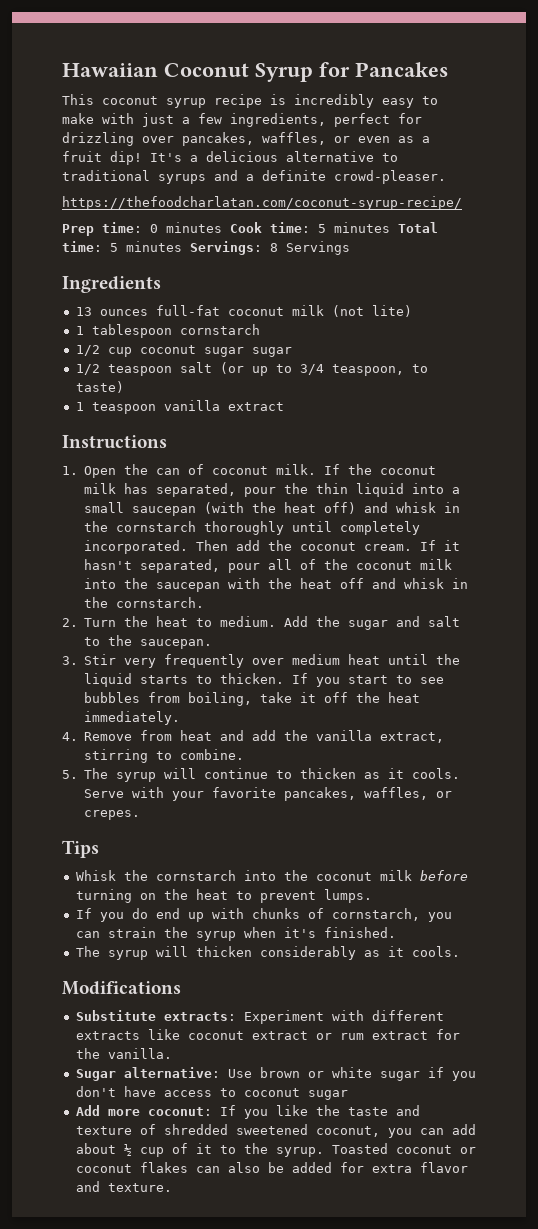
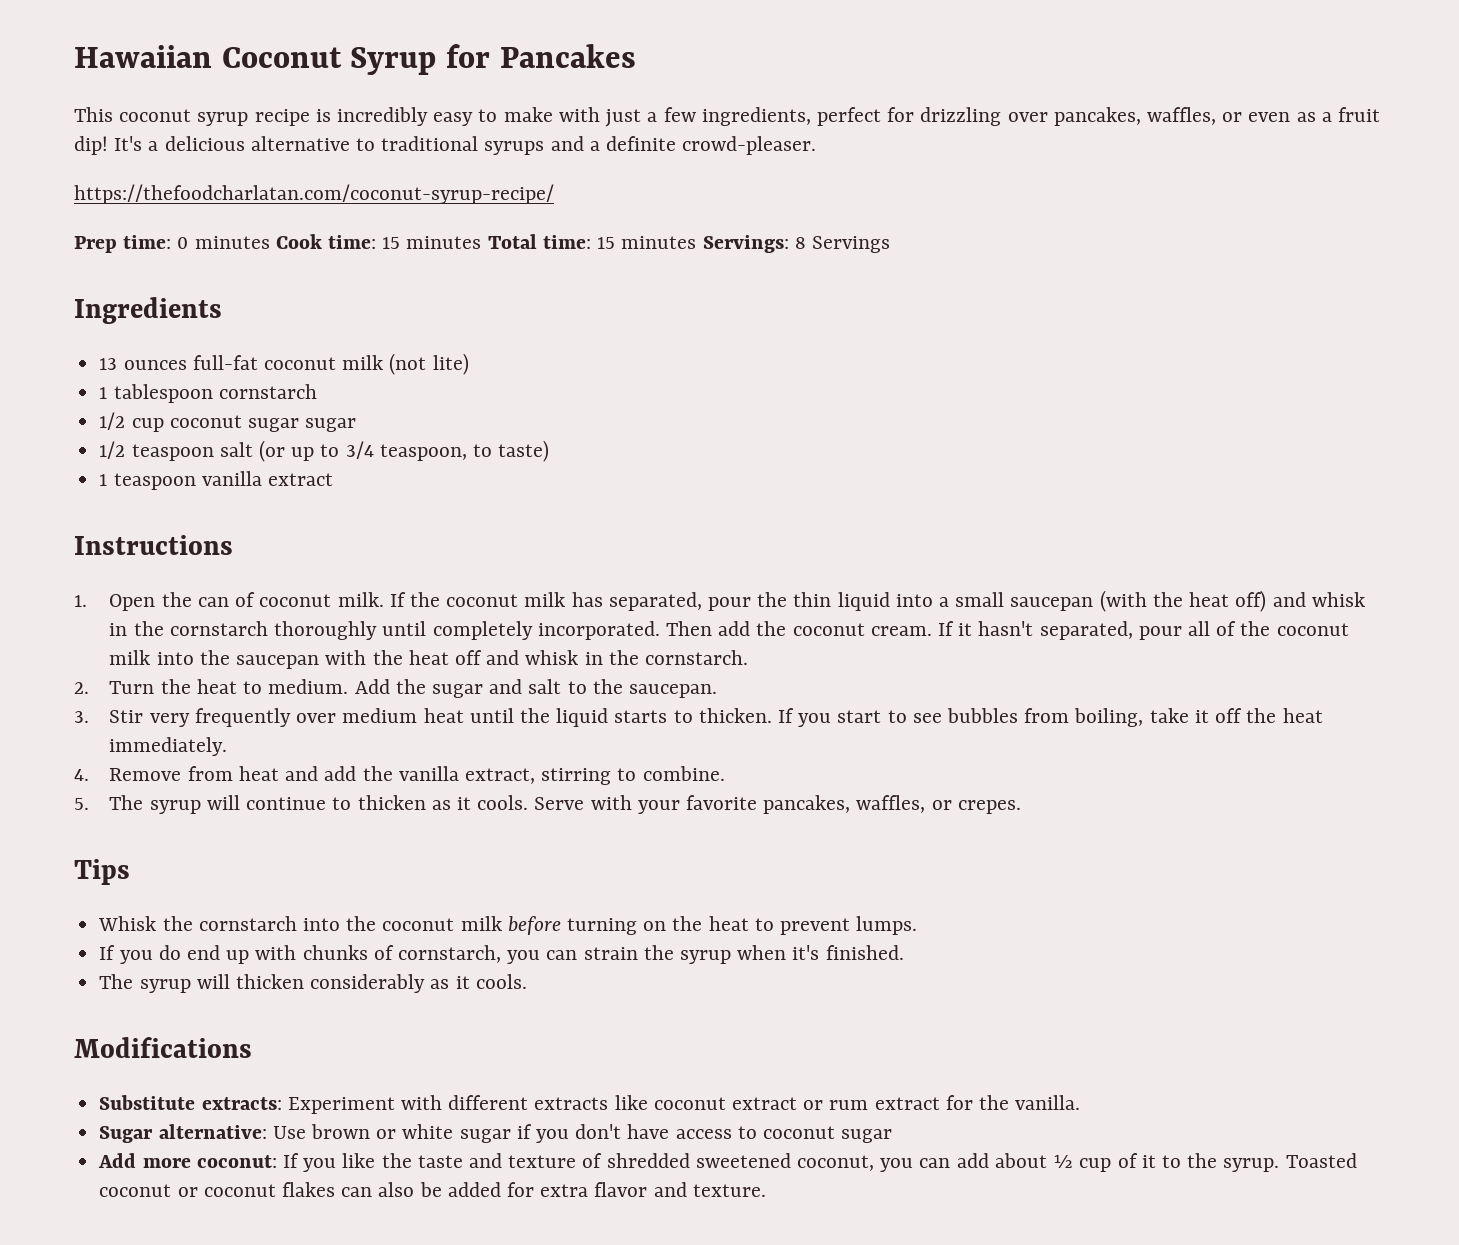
- Prep time: 0 minutes Cook time: 5 minutes Total time: 5 minutes Servings: 8 Servings
+ Prep time: 0 minutes Cook time: 15 minutes Total time: 15 minutes Servings: 8 Servings

